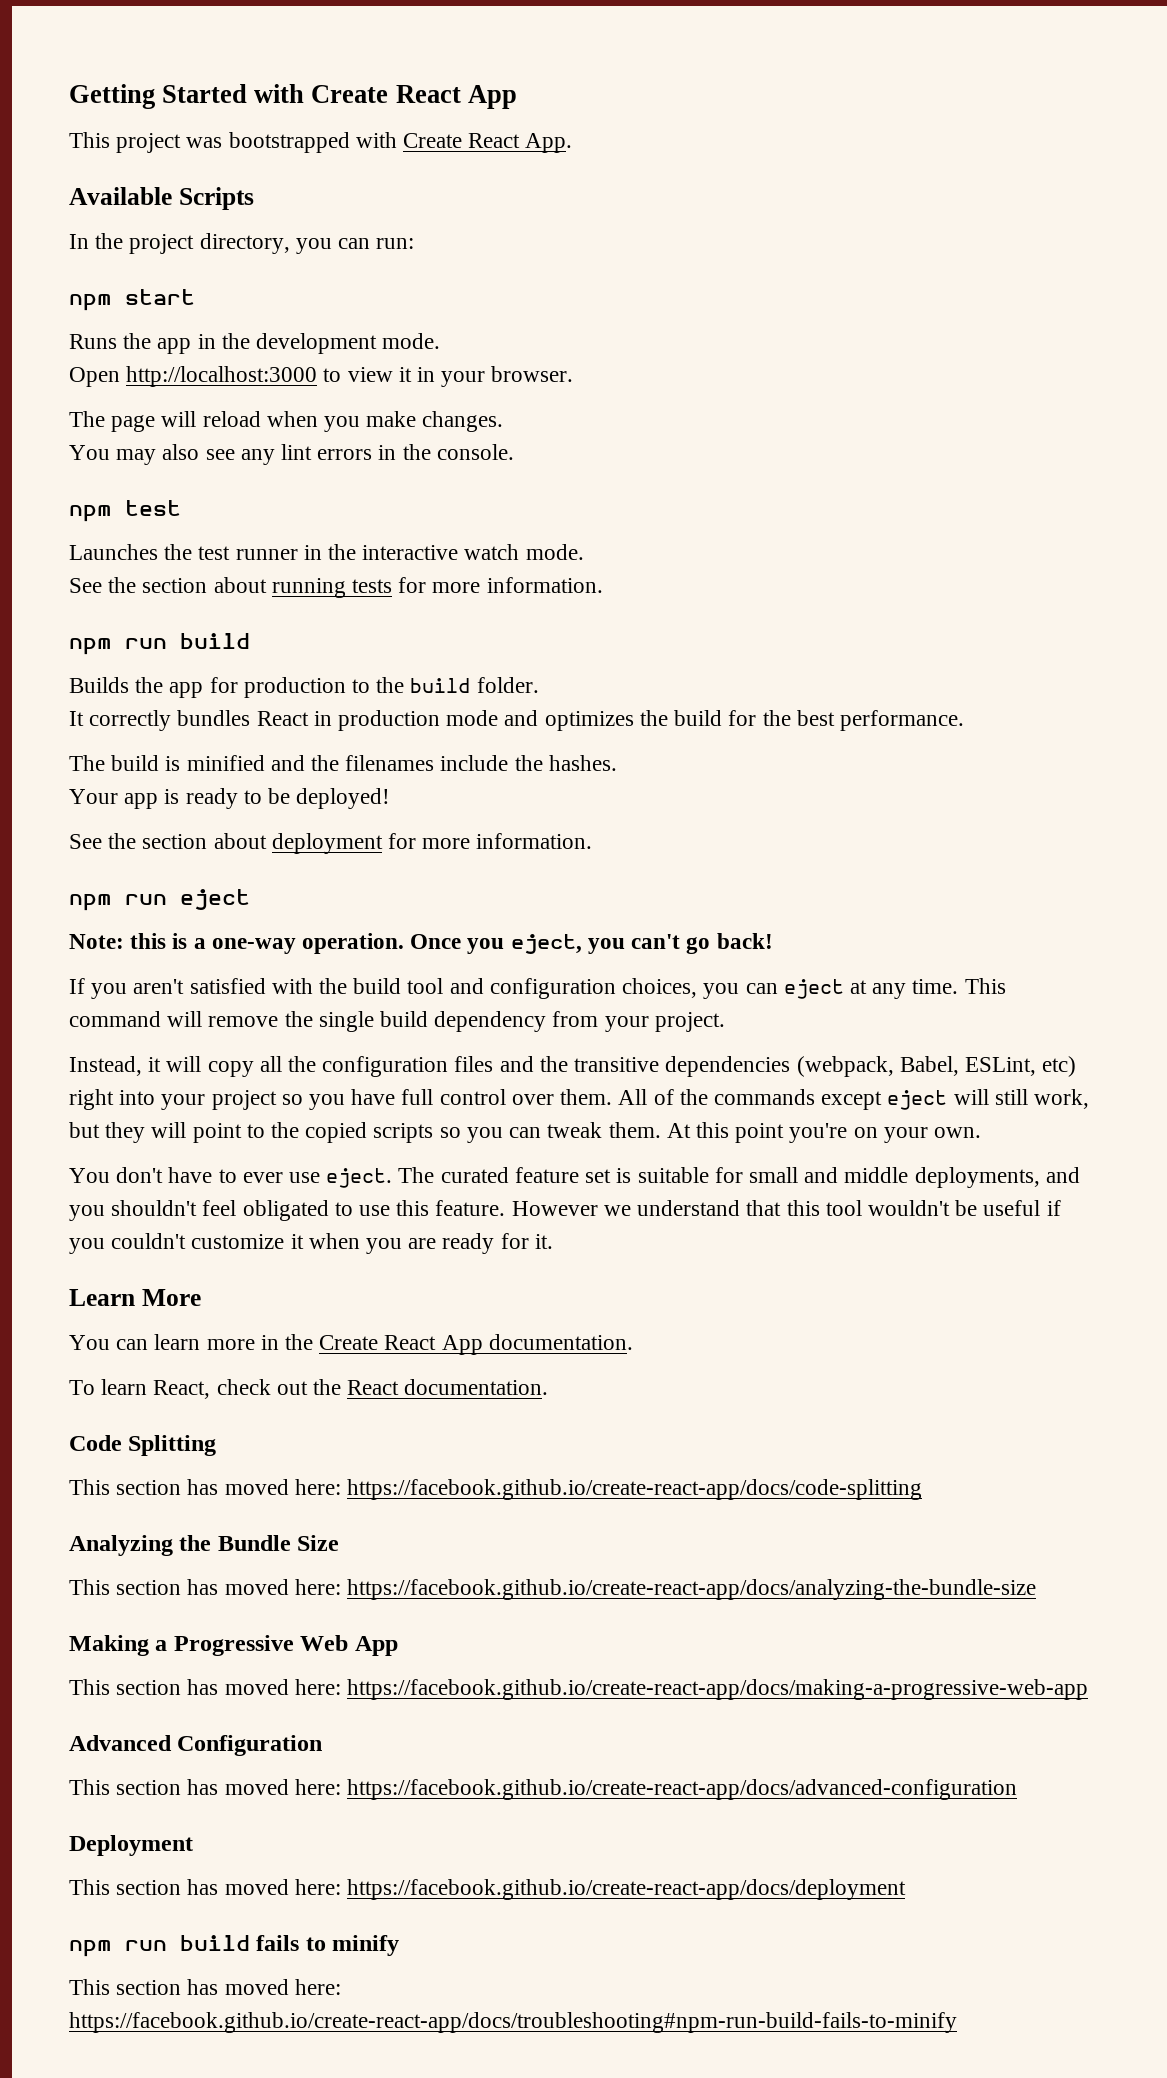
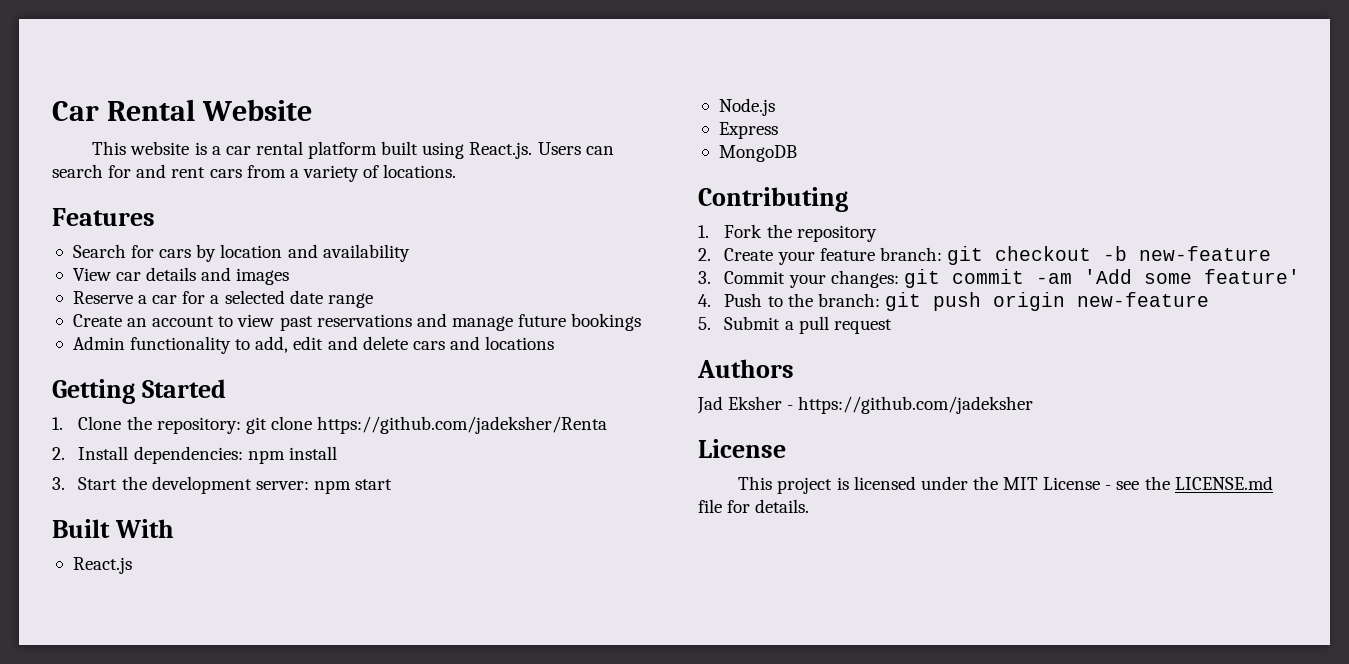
- Getting Started with Create React App
- This project was bootstrapped with Create React App.
- Available Scripts
- In the project directory, you can run:
- npm start
- Runs the app in the development mode.
- Open http://localhost:3000 to view it in your browser.
- The page will reload when you make changes.
- You may also see any lint errors in the console.
- npm test
- Launches the test runner in the interactive watch mode.
- See the section about running tests for more information.
- npm run build
- Builds the app for production to the build folder.
- It correctly bundles React in production mode and optimizes the build for the best performance.
- The build is minified and the filenames include the hashes.
- Your app is ready to be deployed!
- See the section about deployment for more information.
- npm run eject
- Note: this is a one-way operation. Once you eject, you can't go back!
- If you aren't satisfied with the build tool and configuration choices, you can eject at any time. This command will remove the single build dependency from your project.
- Instead, it will copy all the configuration files and the transitive dependencies (webpack, Babel, ESLint, etc) right into your project so you have full control over them. All of the commands except eject will still work, but they will point to the copied scripts so you can tweak them. At this point you're on your own.
- You don't have to ever use eject. The curated feature set is suitable for small and middle deployments, and you shouldn't feel obligated to use this feature. However we understand that this tool wouldn't be useful if you couldn't customize it when you are ready for it.
- Learn More
- You can learn more in the Create React App documentation.
- To learn React, check out the React documentation.
- Code Splitting
- This section has moved here: https://facebook.github.io/create-react-app/docs/code-splitting
- Analyzing the Bundle Size
- This section has moved here: https://facebook.github.io/create-react-app/docs/analyzing-the-bundle-size
- Making a Progressive Web App
- This section has moved here: https://facebook.github.io/create-react-app/docs/making-a-progressive-web-app
- Advanced Configuration
- This section has moved here: https://facebook.github.io/create-react-app/docs/advanced-configuration
- Deployment
- This section has moved here: https://facebook.github.io/create-react-app/docs/deployment
- npm run build fails to minify
- This section has moved here: https://facebook.github.io/create-react-app/docs/troubleshooting#npm-run-build-fails-to-minify
+ Car Rental Website
+ This website is a car rental platform built using React.js. Users can search for and rent cars from a variety of locations.
+ Features
+ Search for cars by location and availability
+ View car details and images
+ Reserve a car for a selected date range
+ Create an account to view past reservations and manage future bookings
+ Admin functionality to add, edit and delete cars and locations
+ Getting Started
+ 1. Clone the repository: git clone https://github.com/jadeksher/Renta
+ 2. Install dependencies: npm install
+ 3. Start the development server: npm start
+ Built With
+ React.js
+ Node.js
+ Express
+ MongoDB
+ Contributing
+ 1. Fork the repository
+ 2. Create your feature branch: git checkout -b new-feature
+ 3. Commit your changes: git commit -am 'Add some feature'
+ 4. Push to the branch: git push origin new-feature
+ 5. Submit a pull request
+ Authors
+ Jad Eksher - https://github.com/jadeksher
+ License
+ This project is licensed under the MIT License - see the LICENSE.md file for details.

